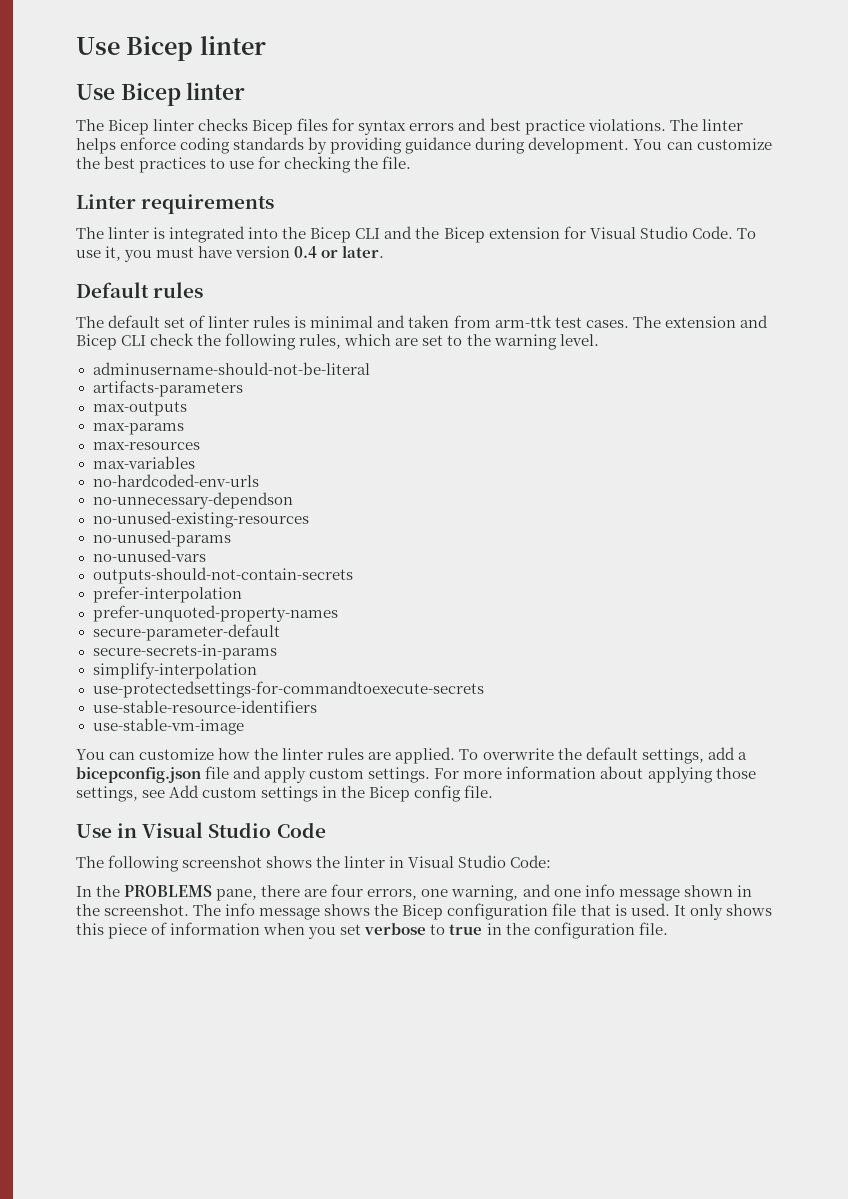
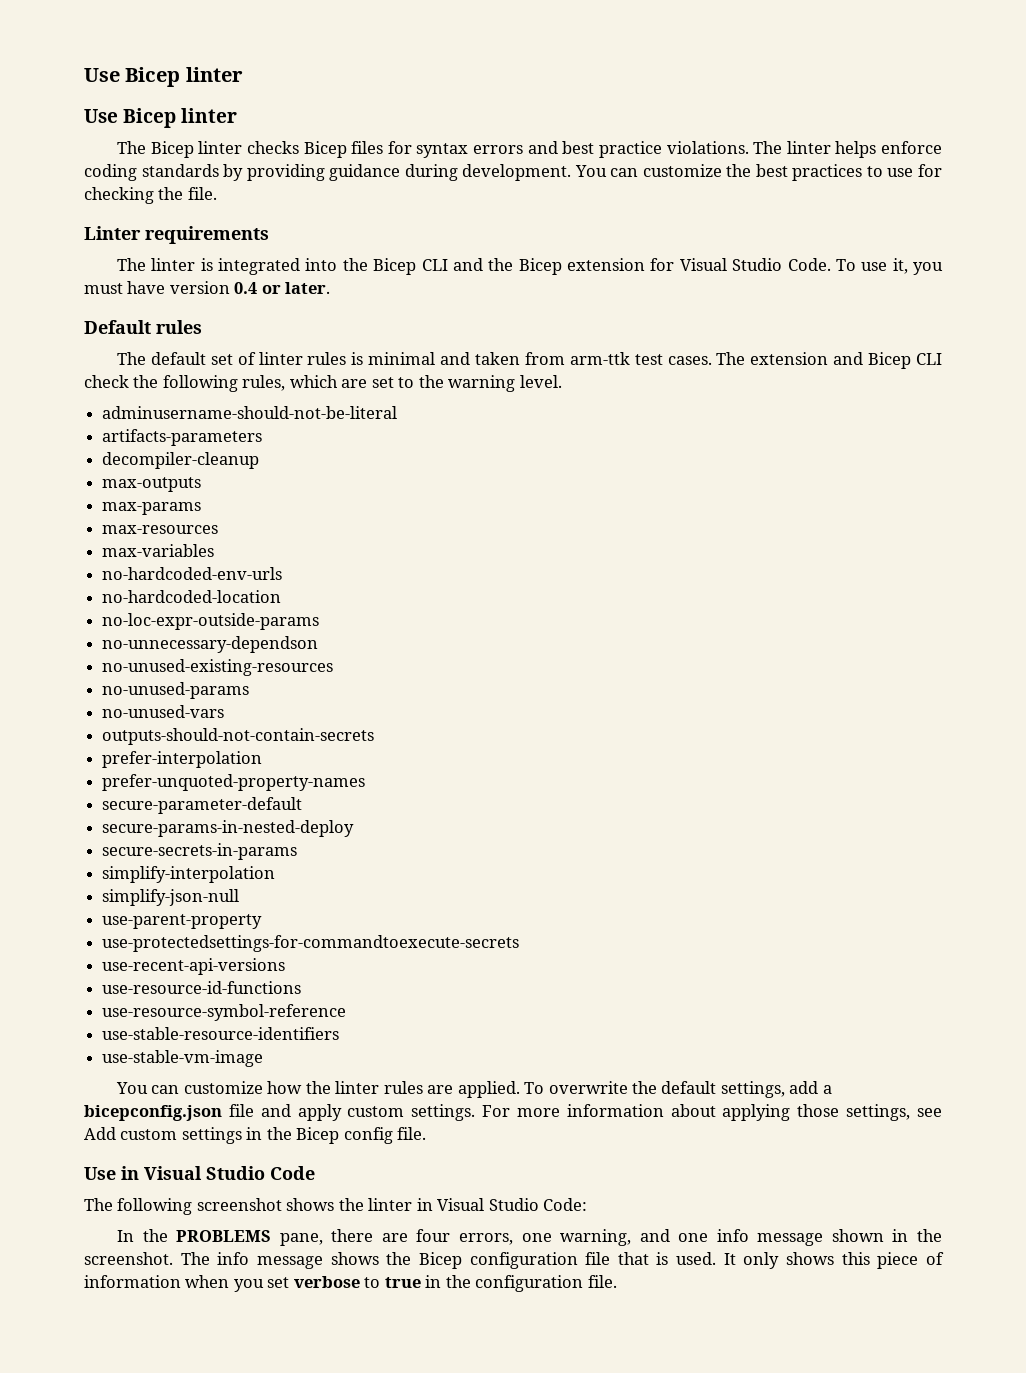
+ decompiler-cleanup
+ no-hardcoded-location
+ no-loc-expr-outside-params
+ secure-params-in-nested-deploy
+ simplify-json-null
+ use-parent-property
+ use-recent-api-versions
+ use-resource-id-functions
+ use-resource-symbol-reference

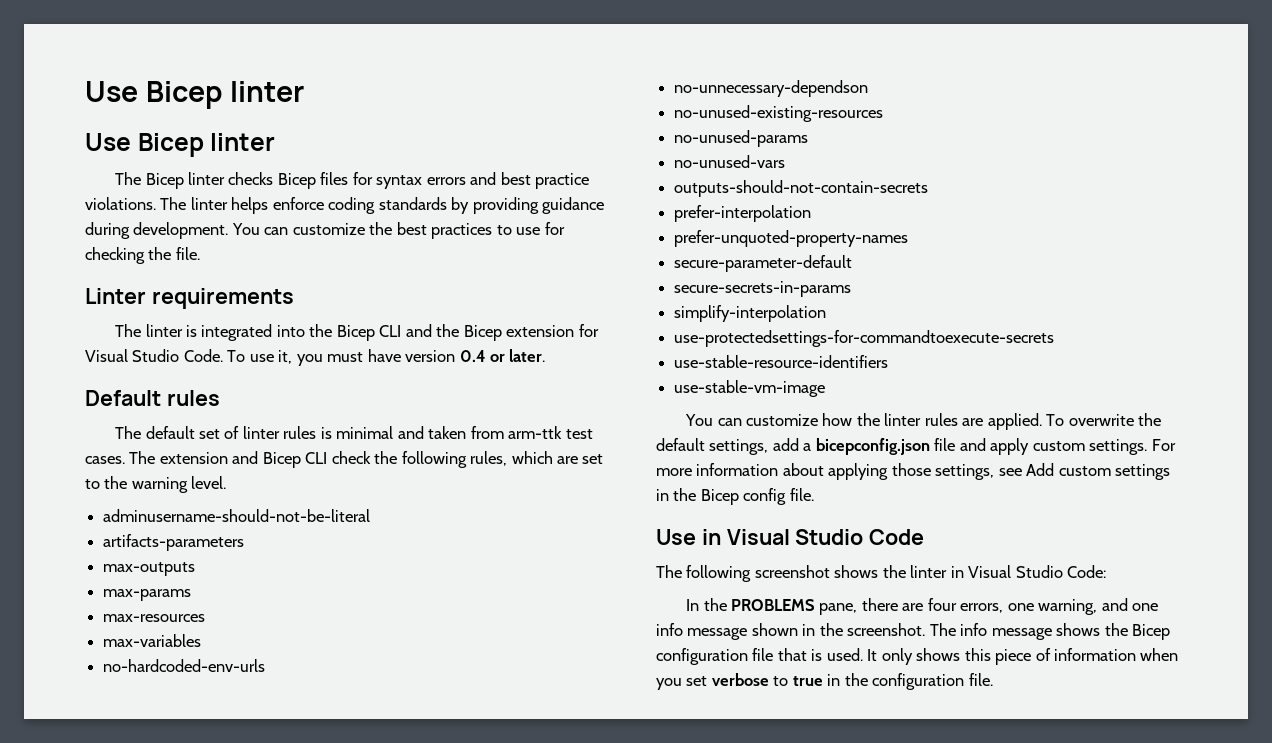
- decompiler-cleanup
- no-hardcoded-location
- no-loc-expr-outside-params
- secure-params-in-nested-deploy
- simplify-json-null
- use-parent-property
- use-recent-api-versions
- use-resource-id-functions
- use-resource-symbol-reference

